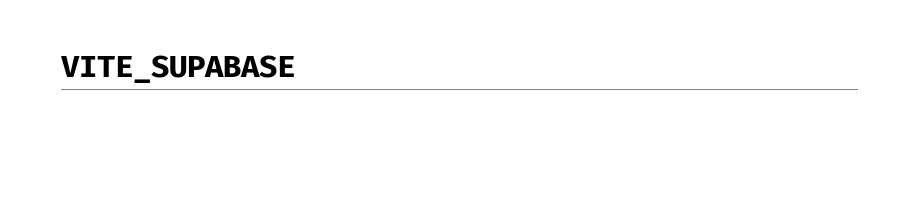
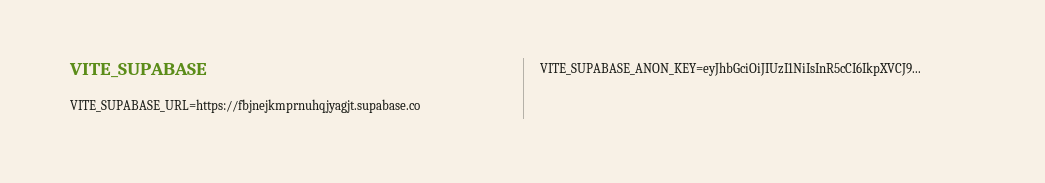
+ VITE_SUPABASE_URL=https://fbjnejkmprnuhqjyagjt.supabase.co VITE_SUPABASE_ANON_KEY=eyJhbGciOiJIUzI1NiIsInR5cCI6IkpXVCJ9...

